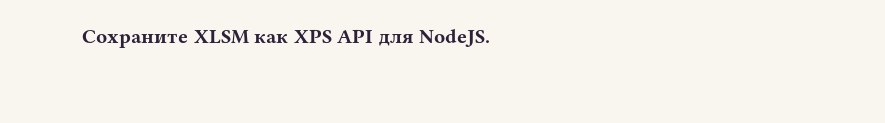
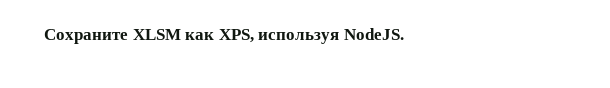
- Сохраните XLSM как XPS API для NodeJS.
+ Сохраните XLSM как XPS, используя NodeJS.

